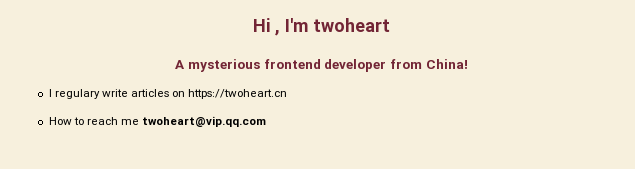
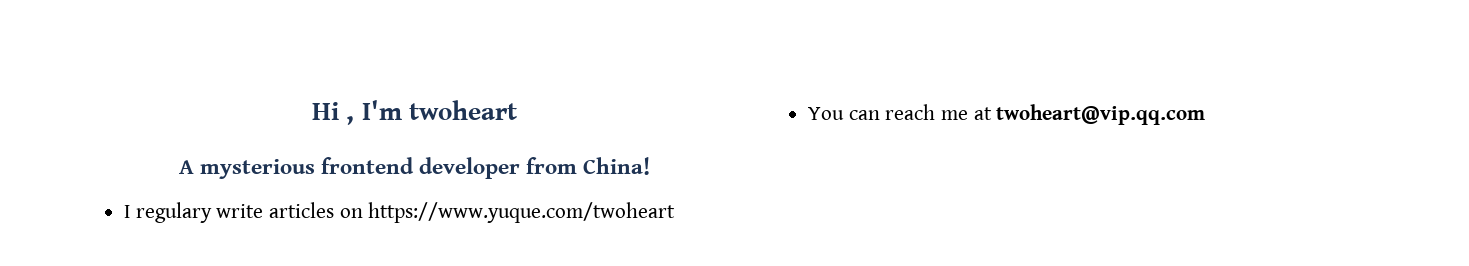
- I regulary write articles on https://twoheart.cn
- How to reach me twoheart@vip.qq.com
+ I regulary write articles on https://www.yuque.com/twoheart
+ You can reach me at twoheart@vip.qq.com

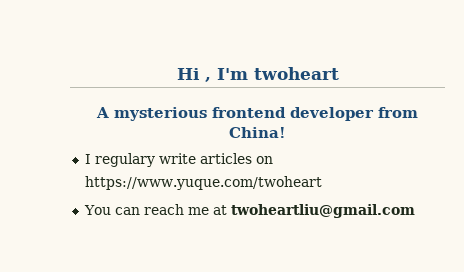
- You can reach me at twoheart@vip.qq.com
+ You can reach me at twoheartliu@gmail.com

